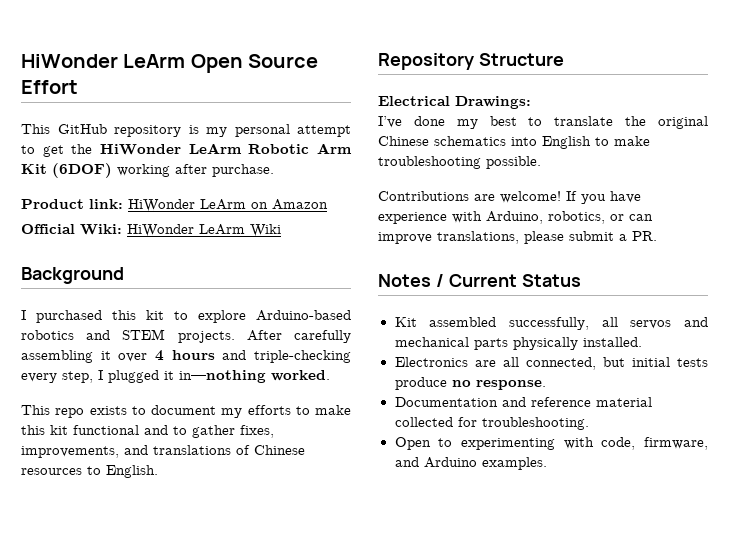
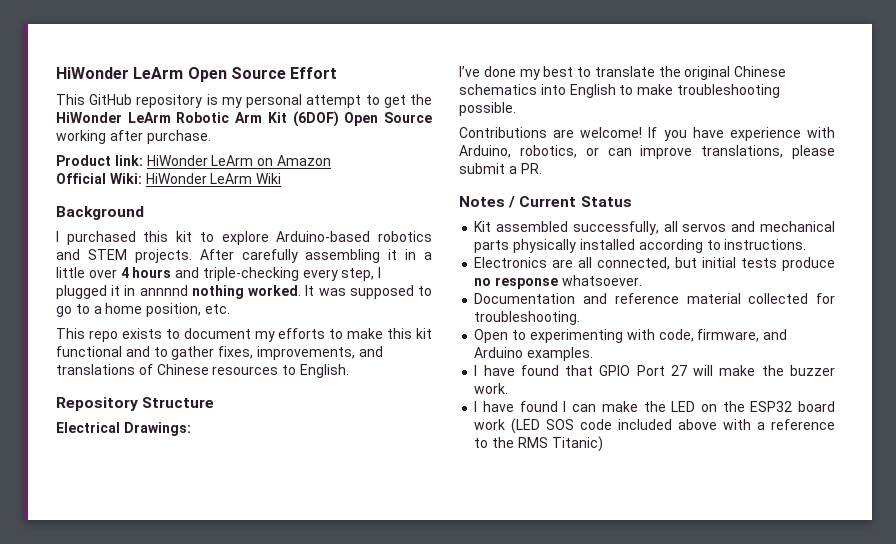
- This GitHub repository is my personal attempt to get the HiWonder LeArm Robotic Arm Kit (6DOF) working after purchase.
+ This GitHub repository is my personal attempt to get the HiWonder LeArm Robotic Arm Kit (6DOF) Open Source working after purchase.
- After carefully assembling it over 4 hours and triple-checking every step, I plugged it in—nothing worked.
+ After carefully assembling it in a little over 4 hours and triple-checking every step, I plugged it in annnnd nothing worked. It was supposed to go to a home position, etc.
- Kit assembled successfully, all servos and mechanical parts physically installed.
+ Kit assembled successfully, all servos and mechanical parts physically installed according to instructions.
- Electronics are all connected, but initial tests produce no response.
+ Electronics are all connected, but initial tests produce no response whatsoever.
+ I have found that GPIO Port 27 will make the buzzer work.
+ I have found I can make the LED on the ESP32 board work (LED SOS code included above with a reference to the RMS Titanic)

